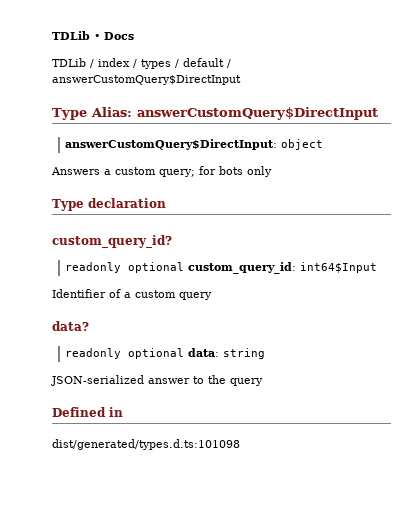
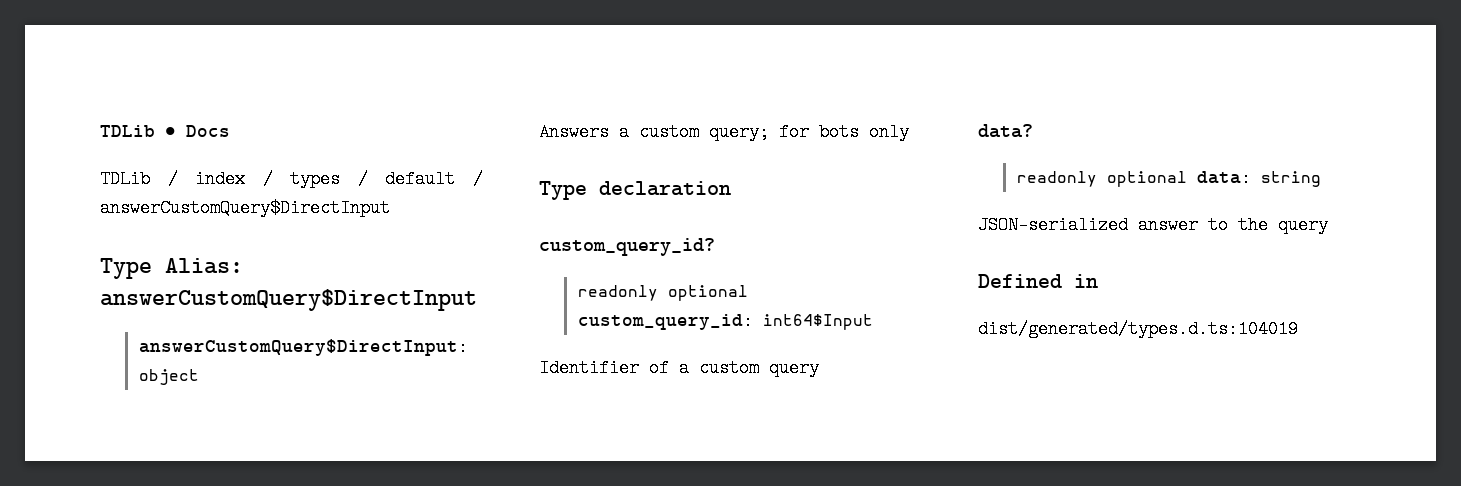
- dist/generated/types.d.ts:101098
+ dist/generated/types.d.ts:104019

